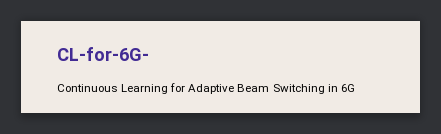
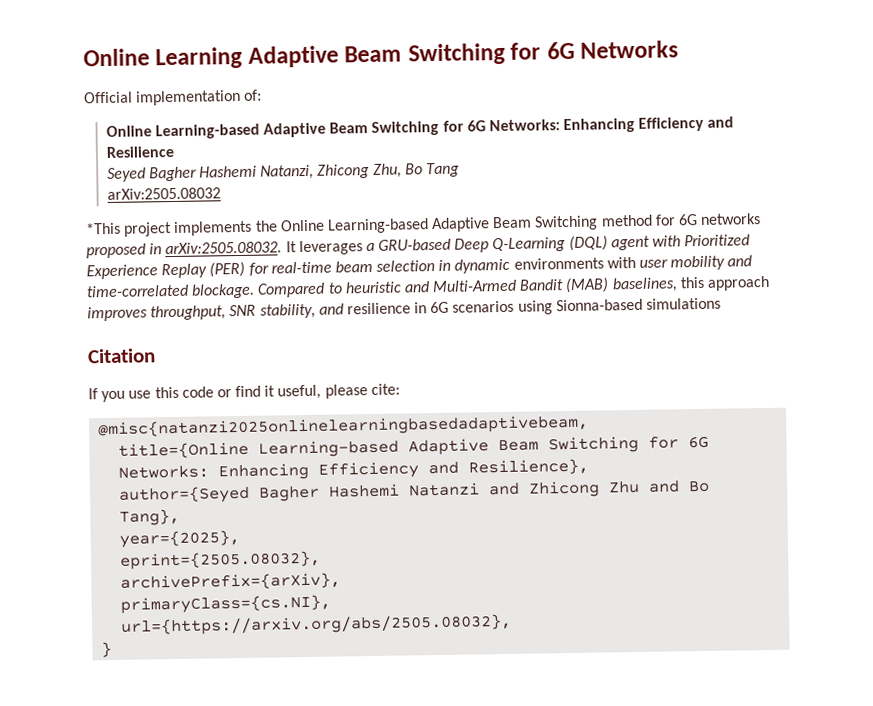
- CL-for-6G-
- Continuous Learning for Adaptive Beam Switching in 6G
+ Online Learning Adaptive Beam Switching for 6G Networks
+ Official implementation of:
+ Online Learning-based Adaptive Beam Switching for 6G Networks: Enhancing Efficiency and Resilience
+ Seyed Bagher Hashemi Natanzi, Zhicong Zhu, Bo Tang
+ arXiv:2505.08032
+ *This project implements the Online Learning-based Adaptive Beam Switching method for 6G networks proposed in arXiv:2505.08032. It leverages a GRU-based Deep Q-Learning (DQL) agent with Prioritized Experience Replay (PER) for real-time beam selection in dynamic environments with user mobility and time-correlated blockage. Compared to heuristic and Multi-Armed Bandit (MAB) baselines, this approach improves throughput, SNR stability, and resilience in 6G scenarios using Sionna-based simulations
+ Citation
+ If you use this code or find it useful, please cite:
+ @misc{natanzi2025onlinelearningbasedadaptivebeam,
+ title={Online Learning-based Adaptive Beam Switching for 6G Networks: Enhancing Efficiency and Resilience},
+ author={Seyed Bagher Hashemi Natanzi and Zhicong Zhu and Bo Tang},
+ year={2025},
+ eprint={2505.08032},
+ archivePrefix={arXiv},
+ primaryClass={cs.NI},
+ url={https://arxiv.org/abs/2505.08032},
+ }

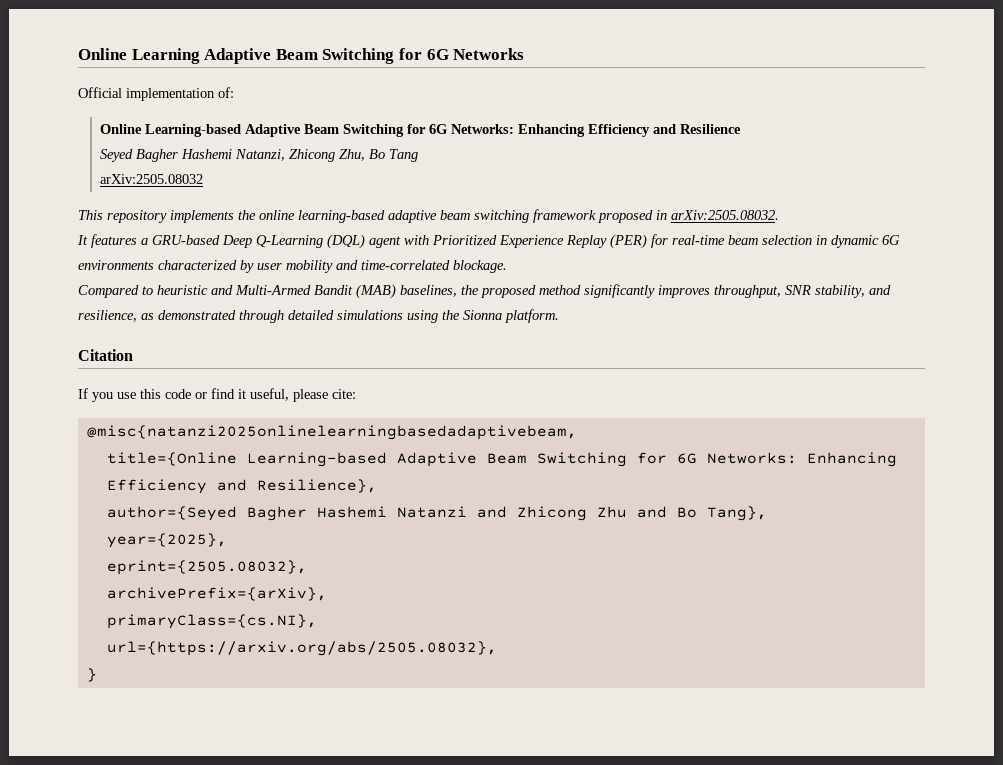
- *This project implements the Online Learning-based Adaptive Beam Switching method for 6G networks proposed in arXiv:2505.08032. It leverages a GRU-based Deep Q-Learning (DQL) agent with Prioritized Experience Replay (PER) for real-time beam selection in dynamic environments with user mobility and time-correlated blockage. Compared to heuristic and Multi-Armed Bandit (MAB) baselines, this approach improves throughput, SNR stability, and resilience in 6G scenarios using Sionna-based simulations
+ This repository implements the online learning-based adaptive beam switching framework proposed in arXiv:2505.08032.
+ It features a GRU-based Deep Q-Learning (DQL) agent with Prioritized Experience Replay (PER) for real-time beam selection in dynamic 6G environments characterized by user mobility and time-correlated blockage.
+ Compared to heuristic and Multi-Armed Bandit (MAB) baselines, the proposed method significantly improves throughput, SNR stability, and resilience, as demonstrated through detailed simulations using the Sionna platform.

